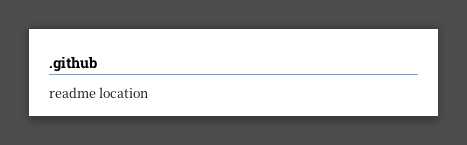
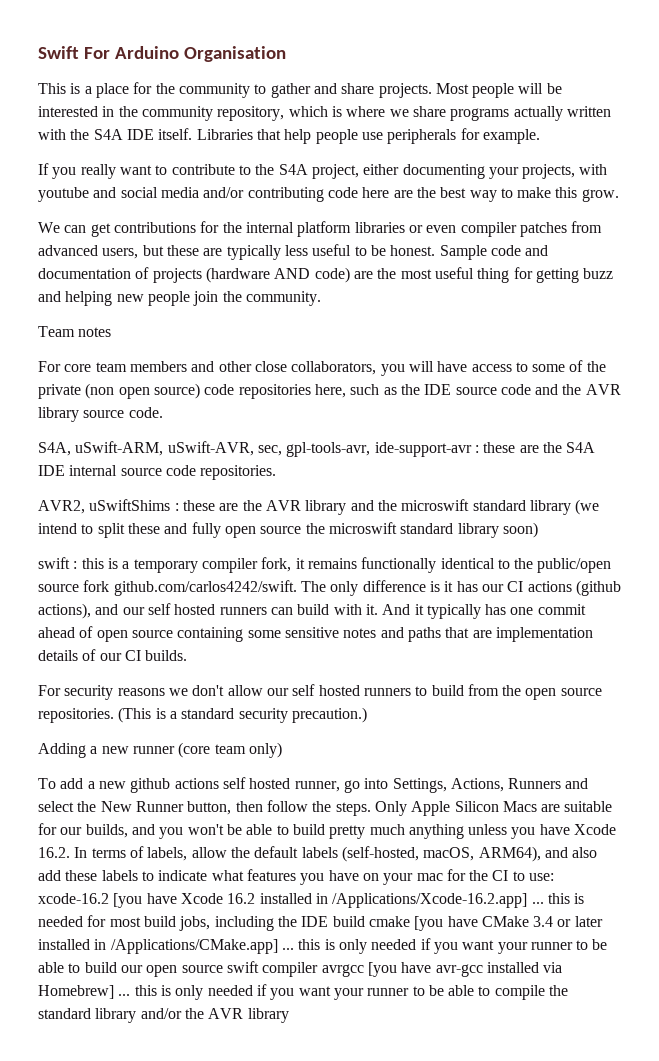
- .github
- readme location
+ Swift For Arduino Organisation
+ This is a place for the community to gather and share projects. Most people will be interested in the community repository, which is where we share programs actually written with the S4A IDE itself. Libraries that help people use peripherals for example.
+ If you really want to contribute to the S4A project, either documenting your projects, with youtube and social media and/or contributing code here are the best way to make this grow.
+ We can get contributions for the internal platform libraries or even compiler patches from advanced users, but these are typically less useful to be honest. Sample code and documentation of projects (hardware AND code) are the most useful thing for getting buzz and helping new people join the community.
+ Team notes
+ For core team members and other close collaborators, you will have access to some of the private (non open source) code repositories here, such as the IDE source code and the AVR library source code.
+ S4A, uSwift-ARM, uSwift-AVR, sec, gpl-tools-avr, ide-support-avr : these are the S4A IDE internal source code repositories.
+ AVR2, uSwiftShims : these are the AVR library and the microswift standard library (we intend to split these and fully open source the microswift standard library soon)
+ swift : this is a temporary compiler fork, it remains functionally identical to the public/open source fork github.com/carlos4242/swift. The only difference is it has our CI actions (github actions), and our self hosted runners can build with it. And it typically has one commit ahead of open source containing some sensitive notes and paths that are implementation details of our CI builds.
+ For security reasons we don't allow our self hosted runners to build from the open source repositories. (This is a standard security precaution.)
+ Adding a new runner (core team only)
+ To add a new github actions self hosted runner, go into Settings, Actions, Runners and select the New Runner button, then follow the steps. Only Apple Silicon Macs are suitable for our builds, and you won't be able to build pretty much anything unless you have Xcode 16.2. In terms of labels, allow the default labels (self-hosted, macOS, ARM64), and also add these labels to indicate what features you have on your mac for the CI to use: xcode-16.2 [you have Xcode 16.2 installed in /Applications/Xcode-16.2.app] ... this is needed for most build jobs, including the IDE build cmake [you have CMake 3.4 or later installed in /Applications/CMake.app] ... this is only needed if you want your runner to be able to build our open source swift compiler avrgcc [you have avr-gcc installed via Homebrew] ... this is only needed if you want your runner to be able to compile the standard library and/or the AVR library

